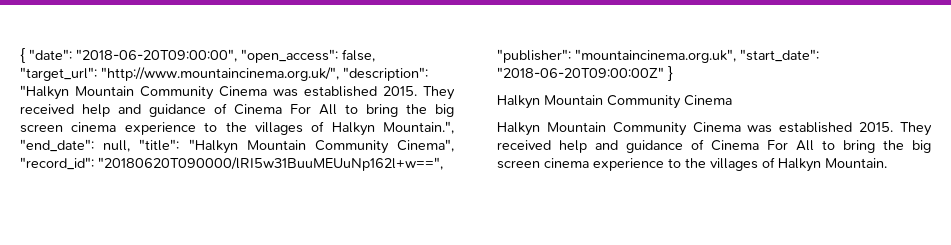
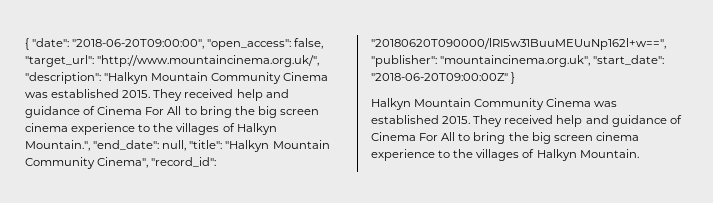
  They received help and guidance of Cinema For All to bring the big screen cinema experience to the villages of Halkyn Mountain.", "end_date": null, "title": "Halkyn Mountain Community Cinema", "record_id": "20180620T090000/lRI5w31BuuMEUuNp162l+w==", "publisher": "mountaincinema.org.uk", "start_date": "2018-06-20T09:00:00Z" }
- Halkyn Mountain Community Cinema

